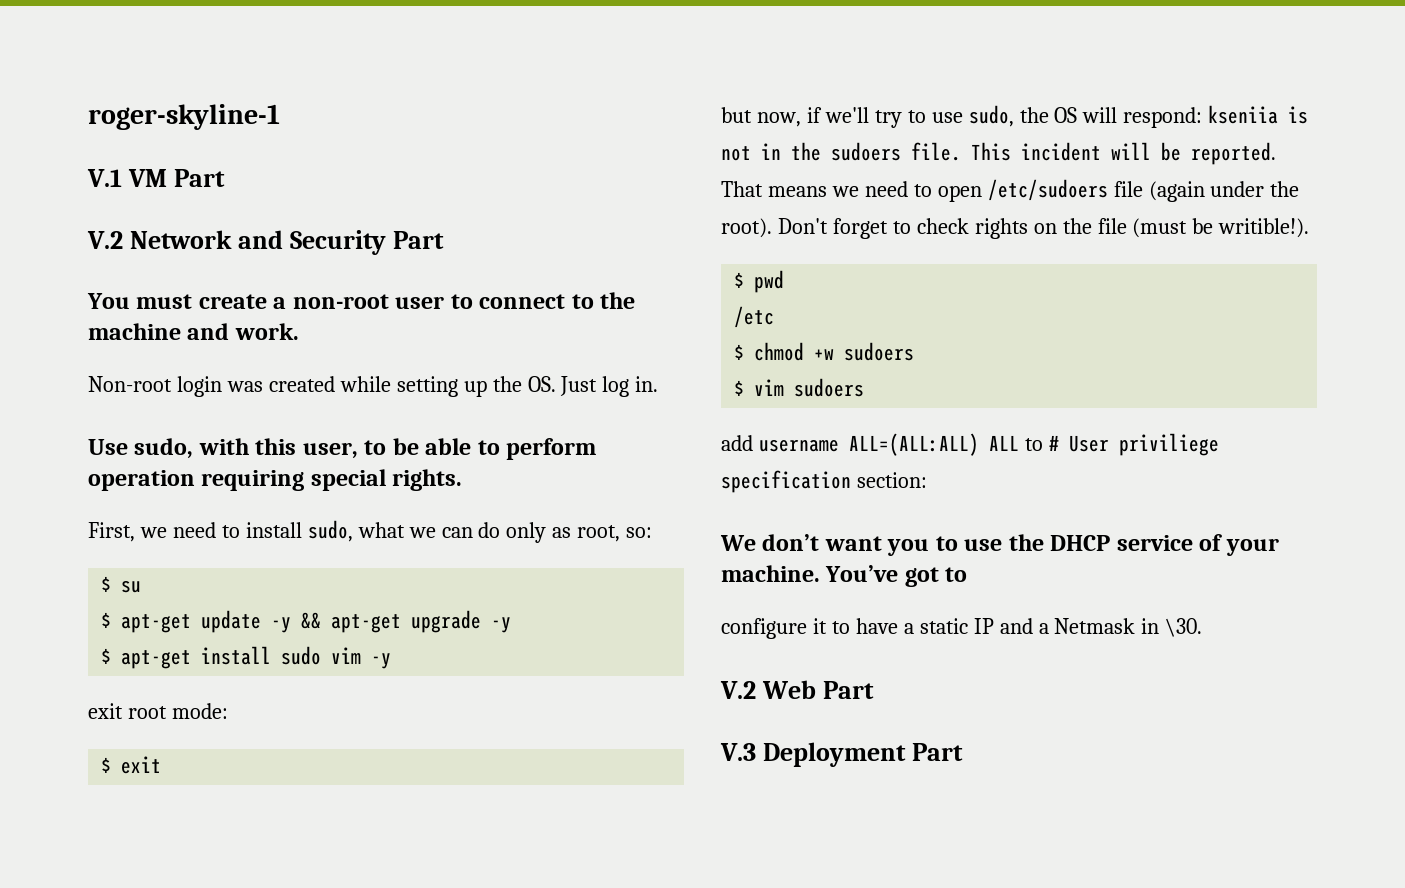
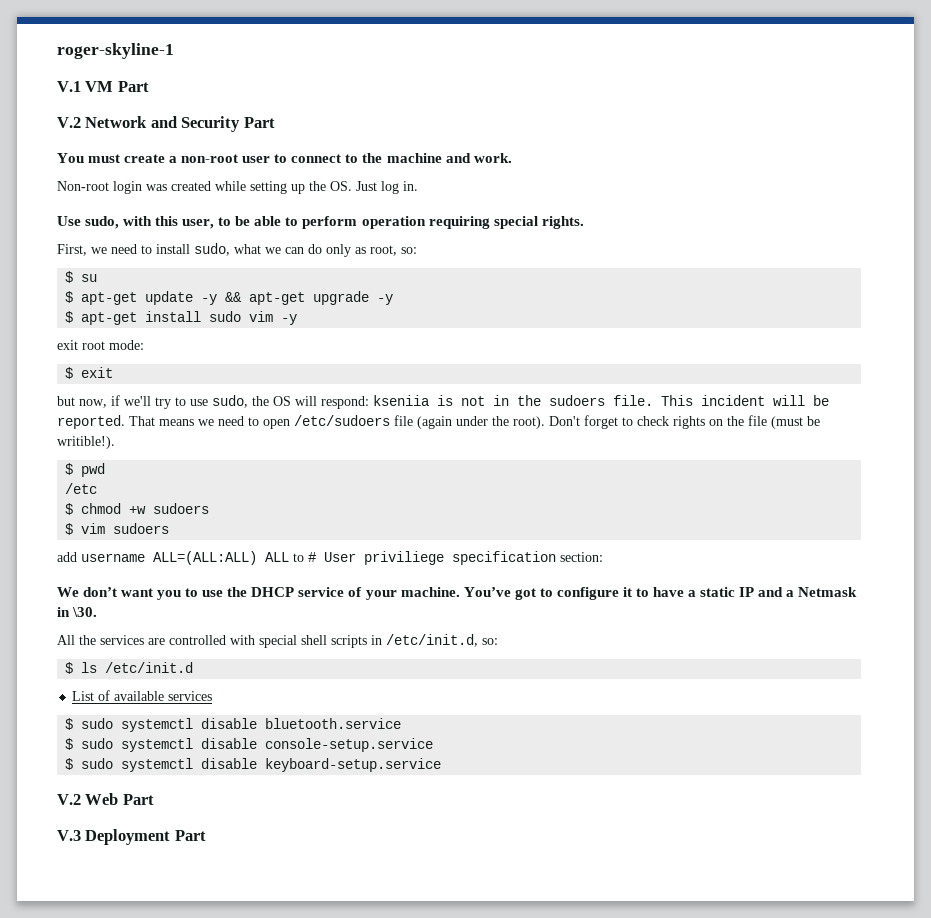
- You’ve got to
- configure it to have a static IP and a Netmask in \30.
+ You’ve got to configure it to have a static IP and a Netmask in \30.
+ All the services are controlled with special shell scripts in /etc/init.d, so:
+ $ ls /etc/init.d
+ List of available services
+ $ sudo systemctl disable bluetooth.service
+ $ sudo systemctl disable console-setup.service
+ $ sudo systemctl disable keyboard-setup.service

